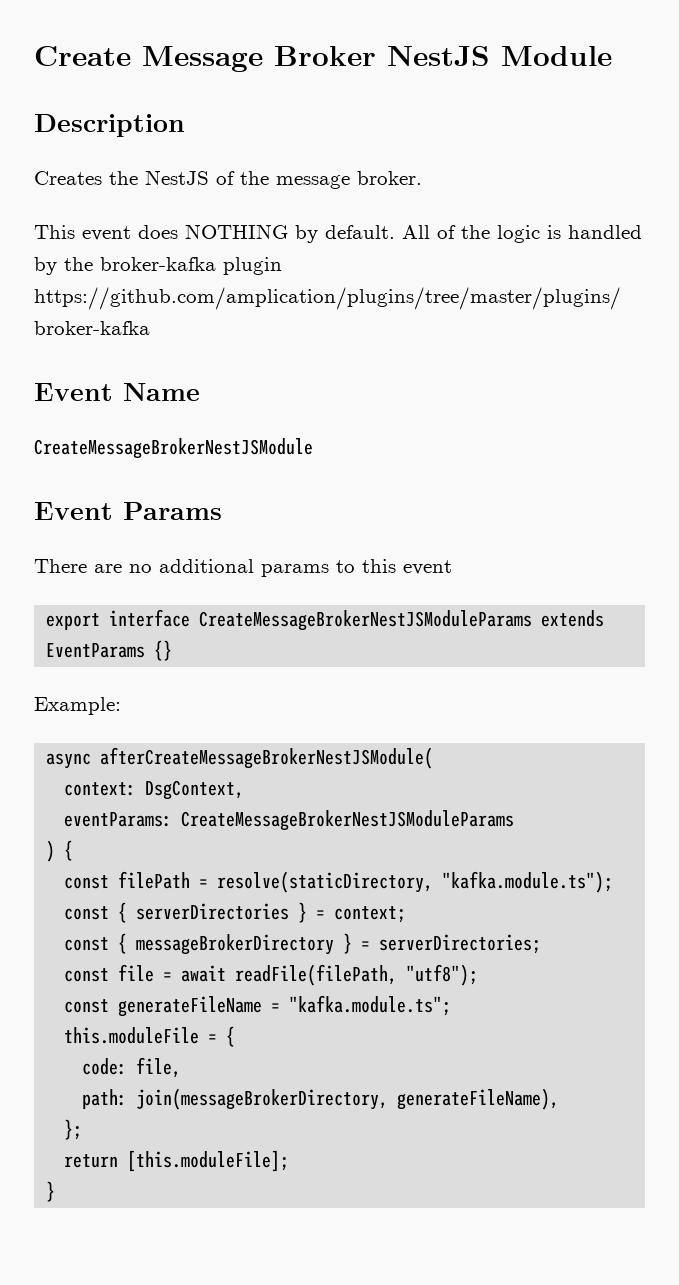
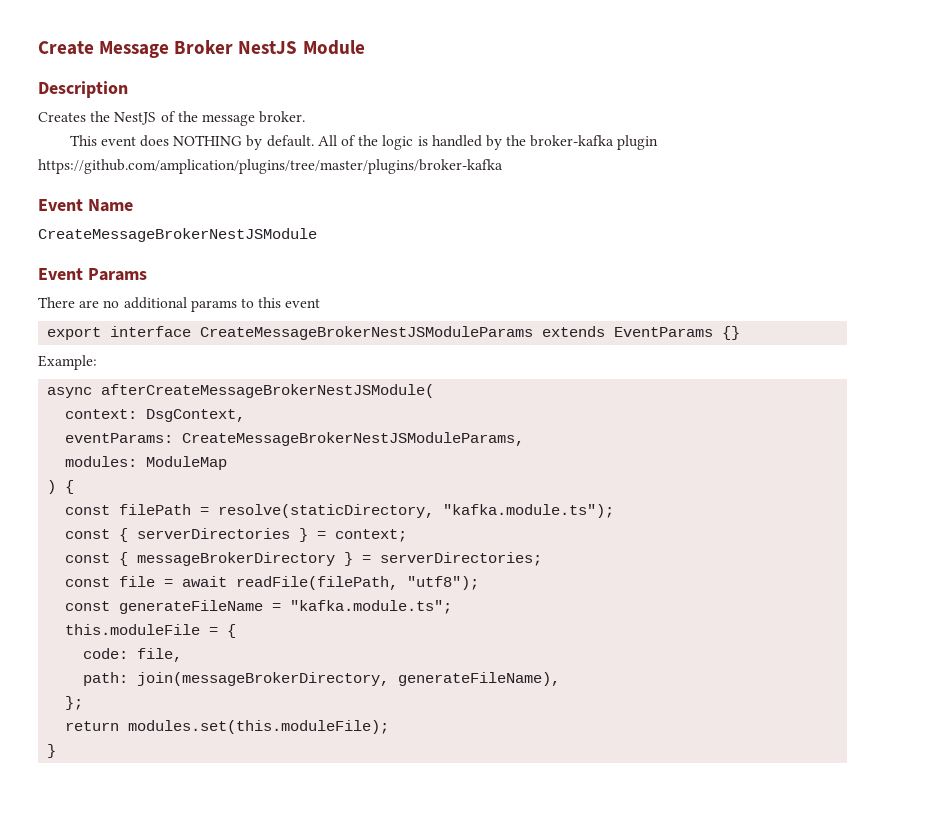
- eventParams: CreateMessageBrokerNestJSModuleParams
+ eventParams: CreateMessageBrokerNestJSModuleParams,
+ modules: ModuleMap
- return [this.moduleFile];
+ return modules.set(this.moduleFile);

